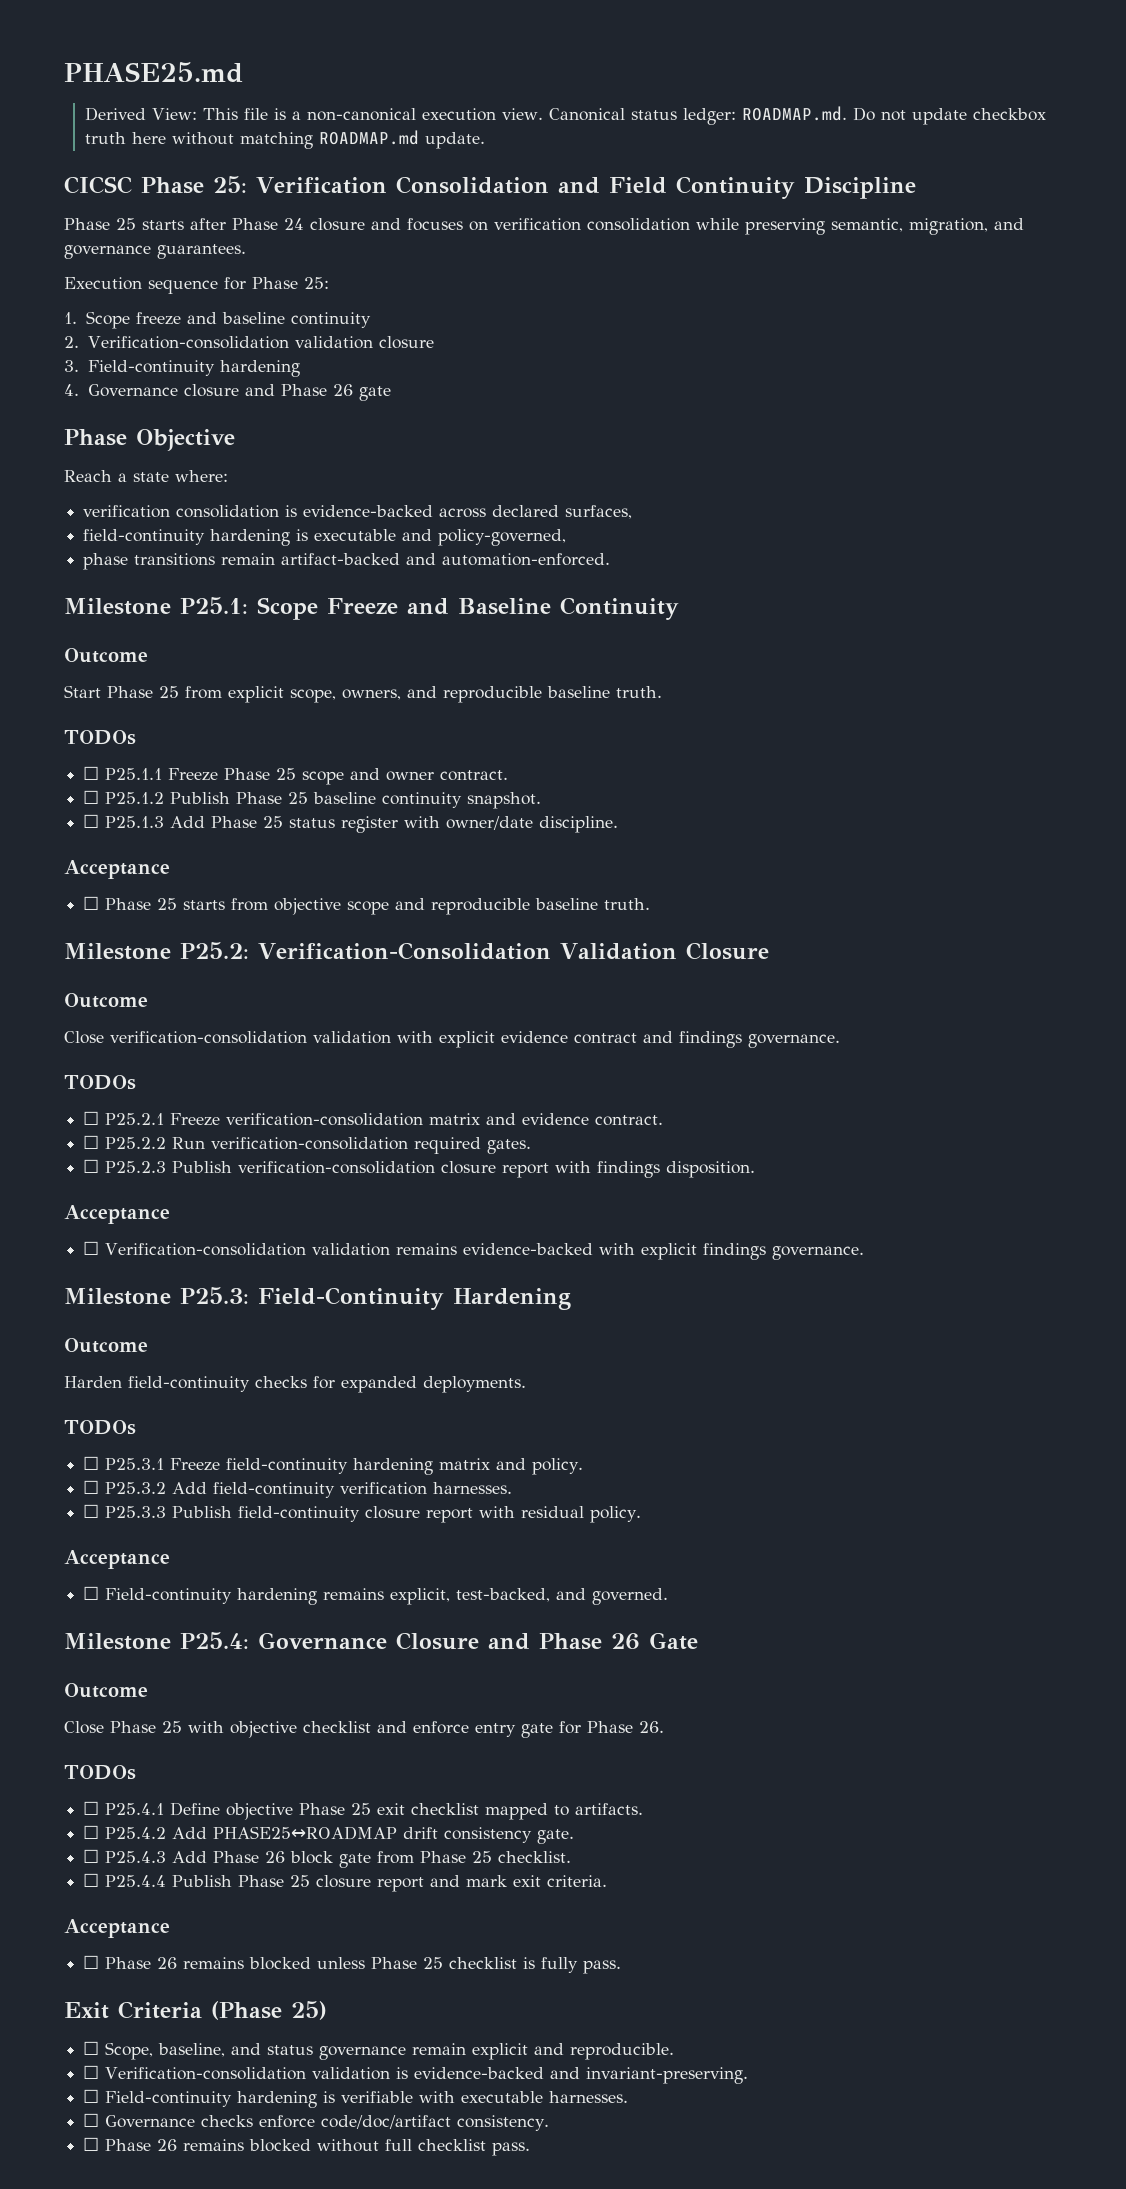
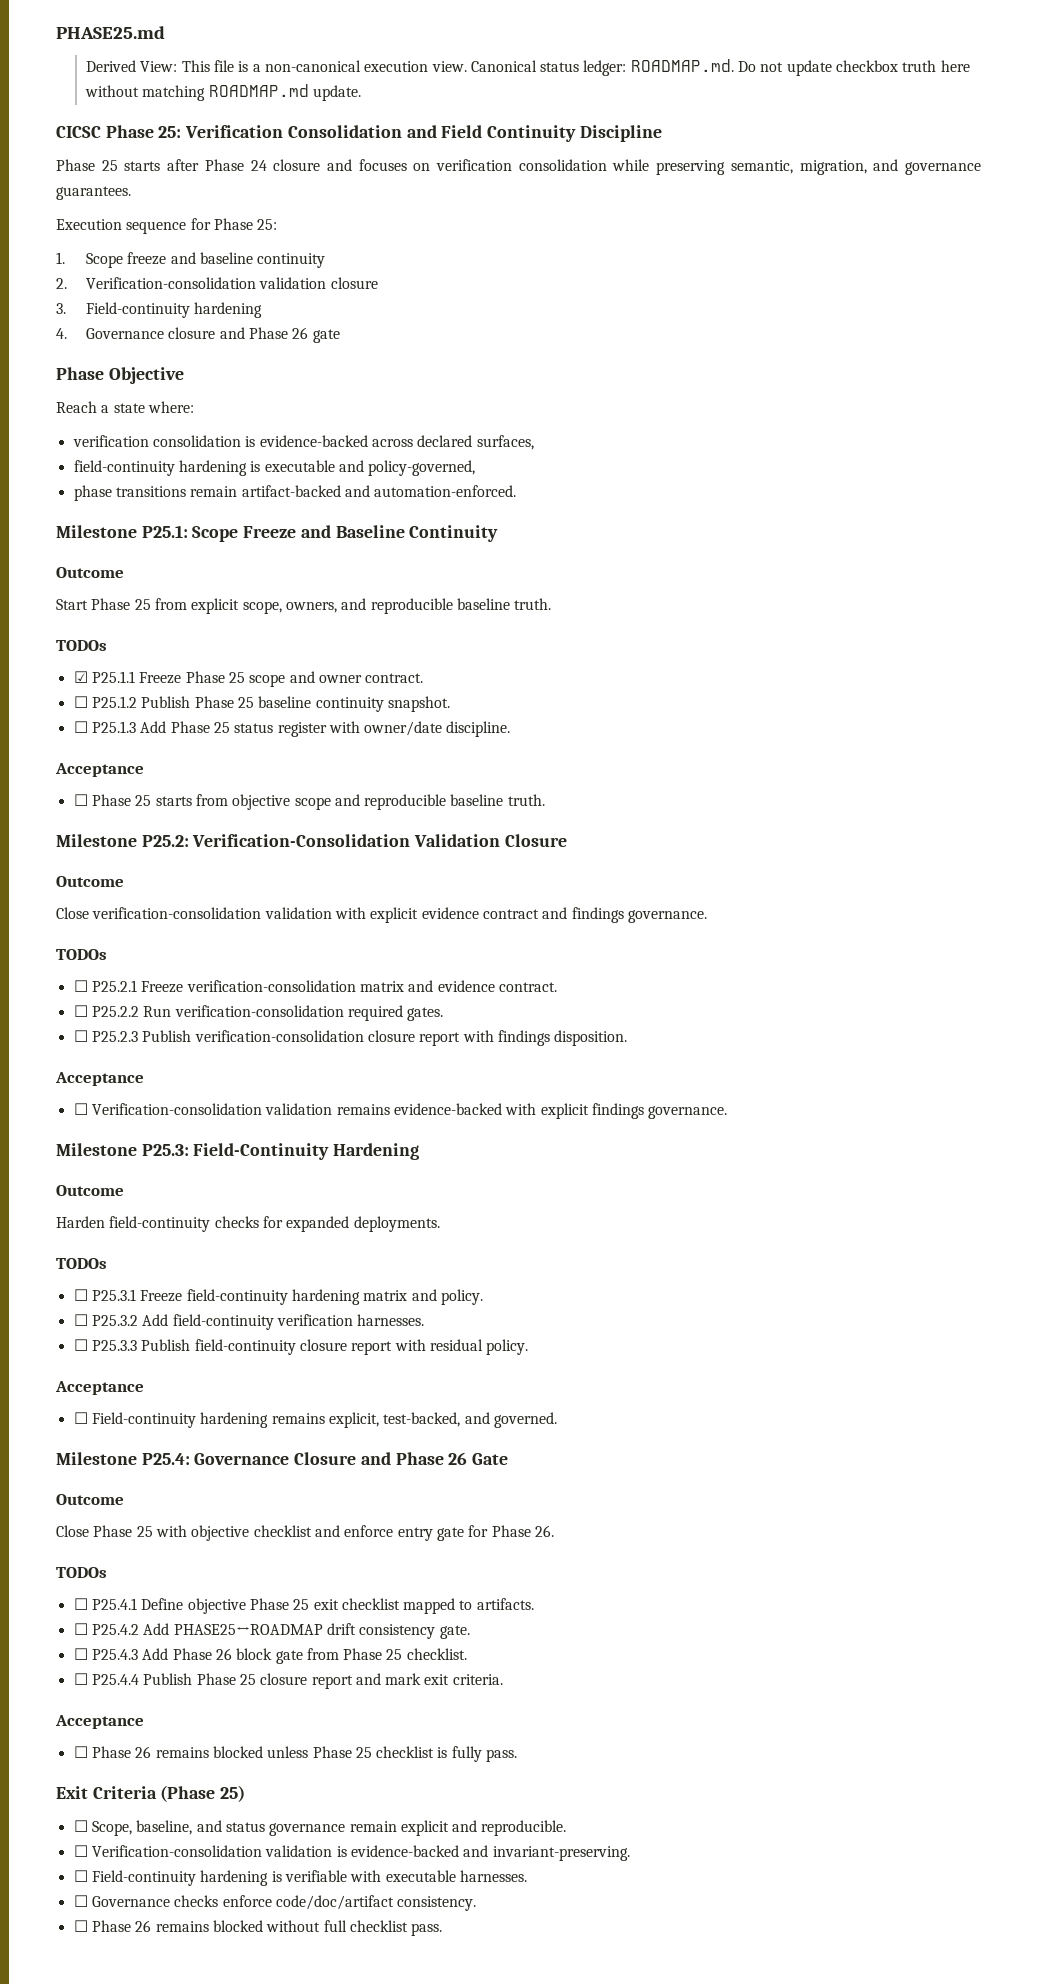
- ☐ P25.1.1 Freeze Phase 25 scope and owner contract.
+ ☑ P25.1.1 Freeze Phase 25 scope and owner contract.

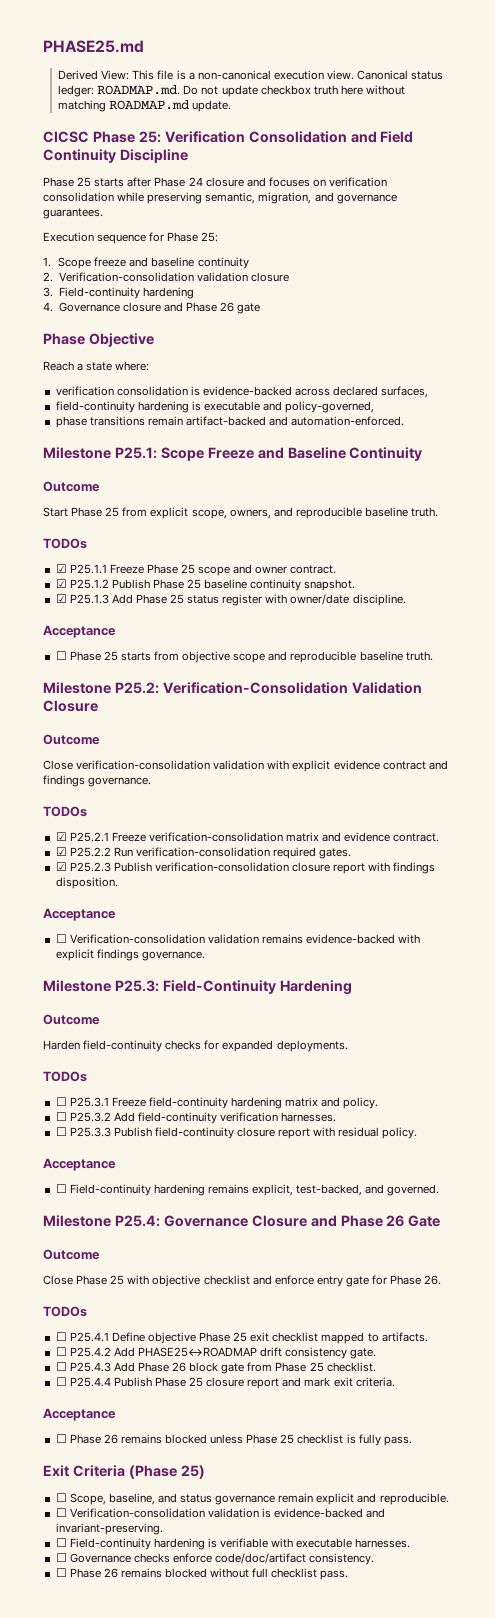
- ☐ P25.1.2 Publish Phase 25 baseline continuity snapshot.
+ ☑ P25.1.2 Publish Phase 25 baseline continuity snapshot.
- ☐ P25.1.3 Add Phase 25 status register with owner/date discipline.
+ ☑ P25.1.3 Add Phase 25 status register with owner/date discipline.
- ☐ P25.2.1 Freeze verification-consolidation matrix and evidence contract.
+ ☑ P25.2.1 Freeze verification-consolidation matrix and evidence contract.
- ☐ P25.2.2 Run verification-consolidation required gates.
+ ☑ P25.2.2 Run verification-consolidation required gates.
- ☐ P25.2.3 Publish verification-consolidation closure report with findings disposition.
+ ☑ P25.2.3 Publish verification-consolidation closure report with findings disposition.

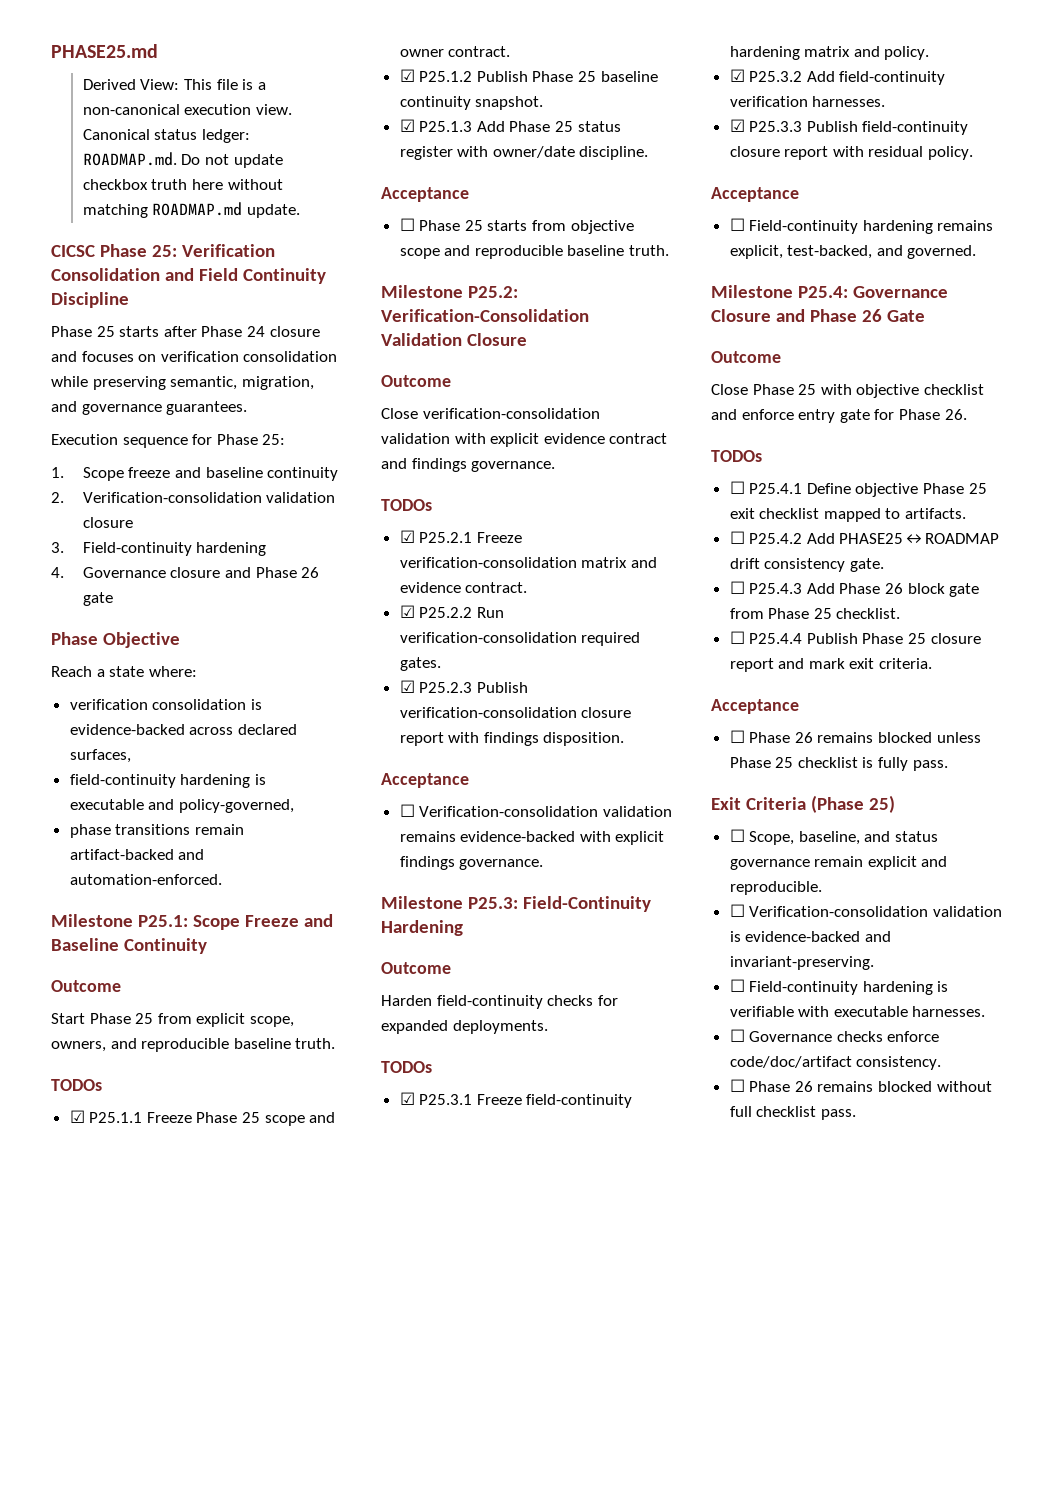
- ☐ P25.3.1 Freeze field-continuity hardening matrix and policy.
+ ☑ P25.3.1 Freeze field-continuity hardening matrix and policy.
- ☐ P25.3.2 Add field-continuity verification harnesses.
+ ☑ P25.3.2 Add field-continuity verification harnesses.
- ☐ P25.3.3 Publish field-continuity closure report with residual policy.
+ ☑ P25.3.3 Publish field-continuity closure report with residual policy.

